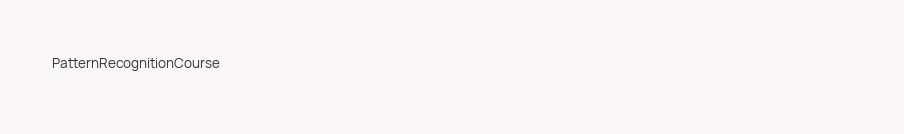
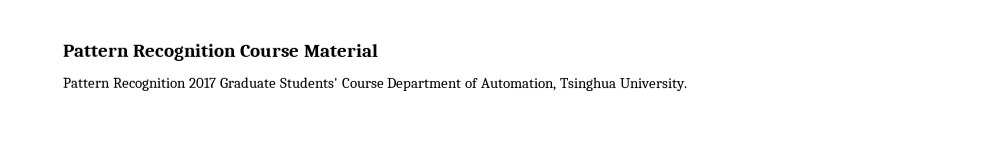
- PatternRecognitionCourse
+ Pattern Recognition Course Material
+ Pattern Recognition 2017 Graduate Students' Course Department of Automation, Tsinghua University.

